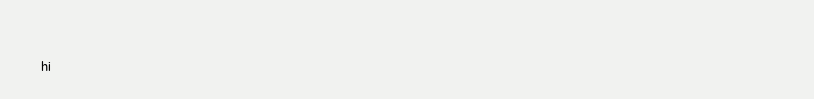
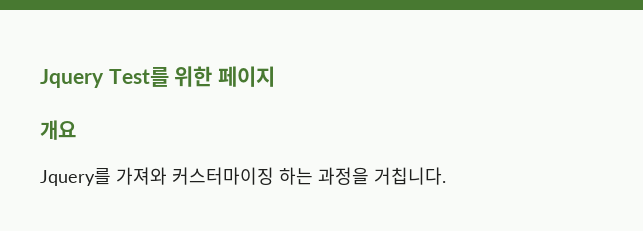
- hi
+ Jquery Test를 위한 페이지
+ 개요
+ Jquery를 가져와 커스터마이징 하는 과정을 거칩니다.

